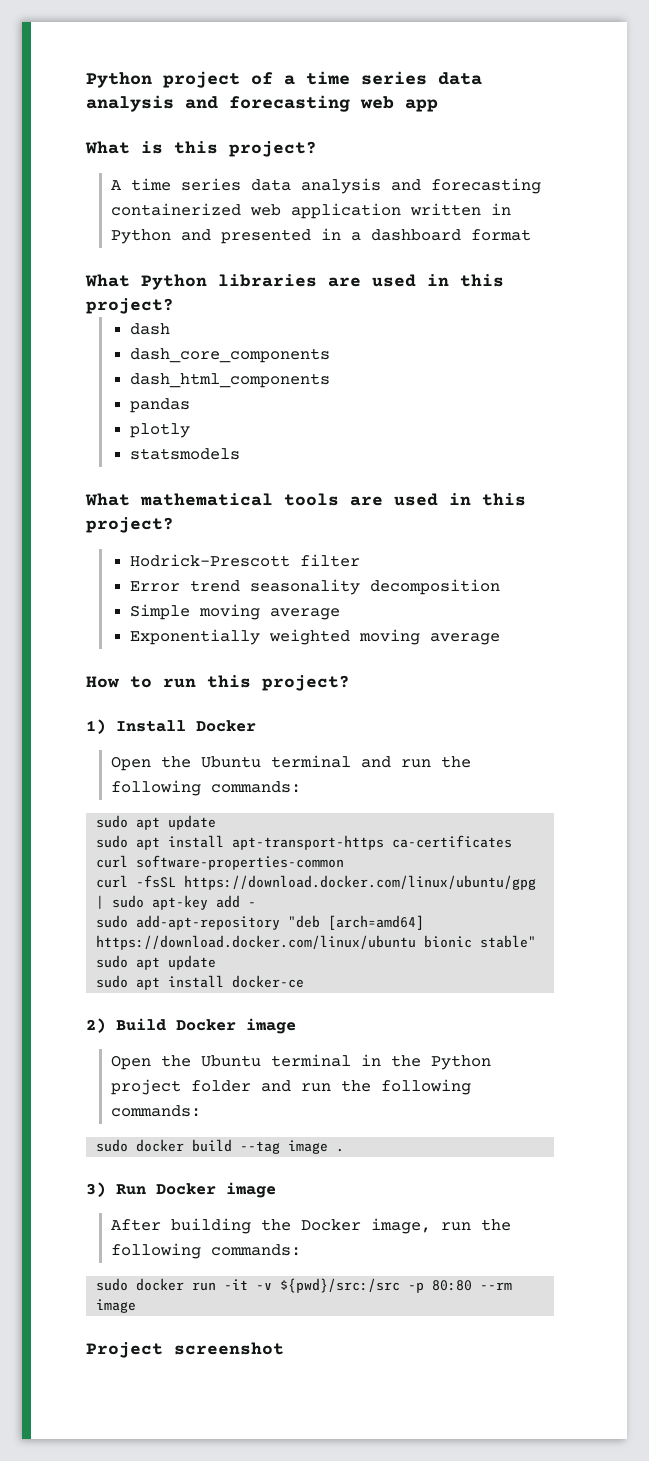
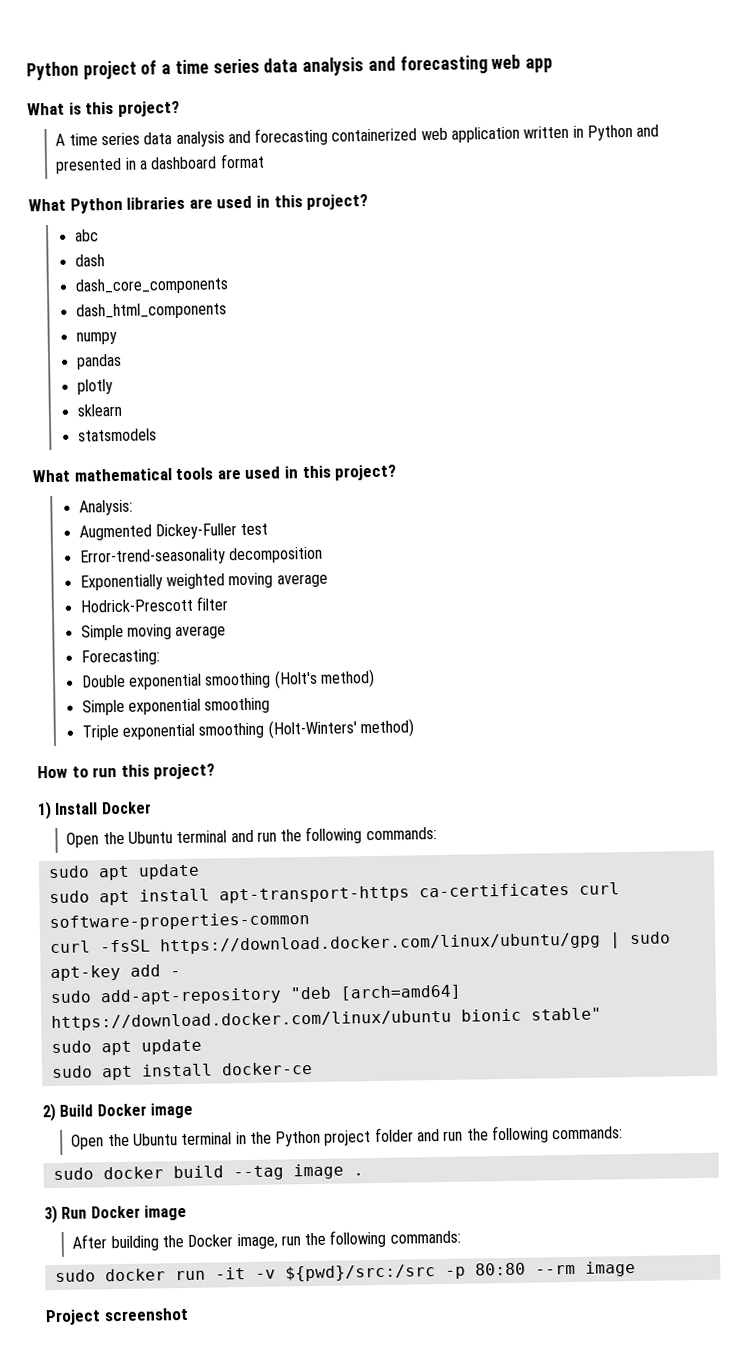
+ abc
+ numpy
+ sklearn
+ Analysis:
+ Augmented Dickey-Fuller test
+ Error-trend-seasonality decomposition
+ Exponentially weighted moving average
  Hodrick-Prescott filter
- Error trend seasonality decomposition
  Simple moving average
- Exponentially weighted moving average
+ Forecasting:
+ Double exponential smoothing (Holt's method)
+ Simple exponential smoothing
+ Triple exponential smoothing (Holt-Winters' method)

